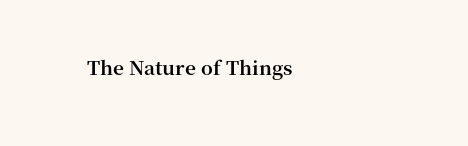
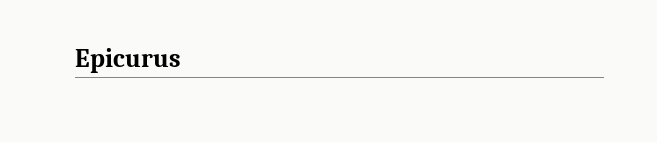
- The Nature of Things
+ Epicurus

